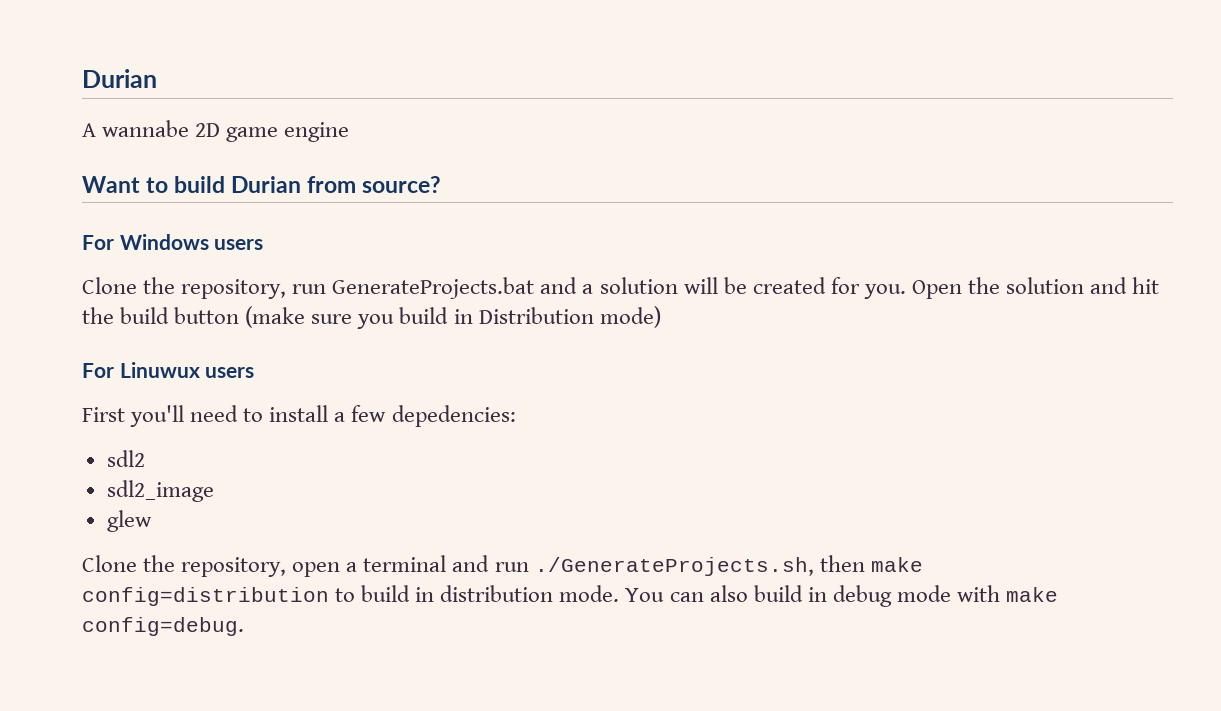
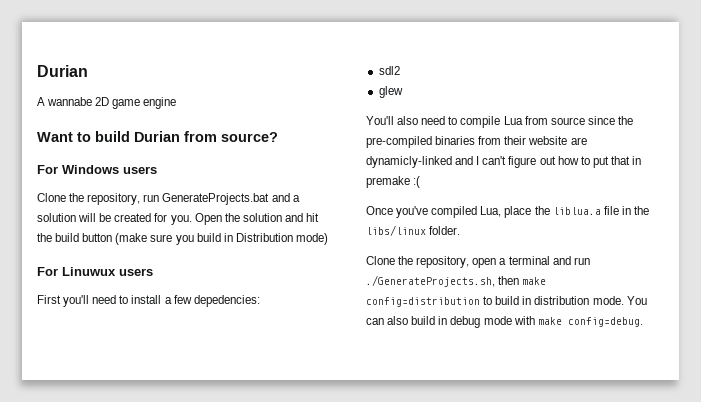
- sdl2_image
  glew
+ You'll also need to compile Lua from source since the pre-compiled binaries from their website are dynamicly-linked and I can't figure out how to put that in premake :(
+ Once you've compiled Lua, place the liblua.a file in the libs/linux folder.

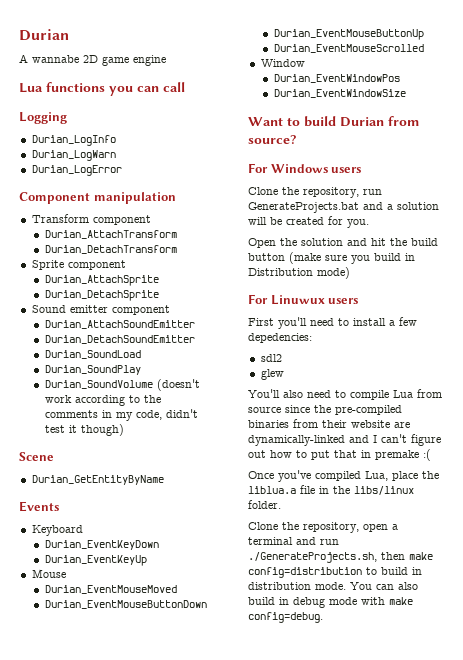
+ Lua functions you can call
+ Logging
+ Durian_LogInfo
+ Durian_LogWarn
+ Durian_LogError
+ Component manipulation
+ Transform component
+ Durian_AttachTransform
+ Durian_DetachTransform
+ Sprite component
+ Durian_AttachSprite
+ Durian_DetachSprite
+ Sound emitter component
+ Durian_AttachSoundEmitter
+ Durian_DetachSoundEmitter
+ Durian_SoundLoad
+ Durian_SoundPlay
+ Durian_SoundVolume (doesn't work according to the comments in my code, didn't test it though)
+ Scene
+ Durian_GetEntityByName
+ Events
+ Keyboard
+ Durian_EventKeyDown
+ Durian_EventKeyUp
+ Mouse
+ Durian_EventMouseMoved
+ Durian_EventMouseButtonDown
+ Durian_EventMouseButtonUp
+ Durian_EventMouseScrolled
+ Window
+ Durian_EventWindowPos
+ Durian_EventWindowSize
- Clone the repository, run GenerateProjects.bat and a solution will be created for you. Open the solution and hit the build button (make sure you build in Distribution mode)
+ Clone the repository, run GenerateProjects.bat and a solution will be created for you.
+ Open the solution and hit the build button (make sure you build in Distribution mode)
- You'll also need to compile Lua from source since the pre-compiled binaries from their website are dynamicly-linked and I can't figure out how to put that in premake :(
+ You'll also need to compile Lua from source since the pre-compiled binaries from their website are dynamically-linked and I can't figure out how to put that in premake :(

